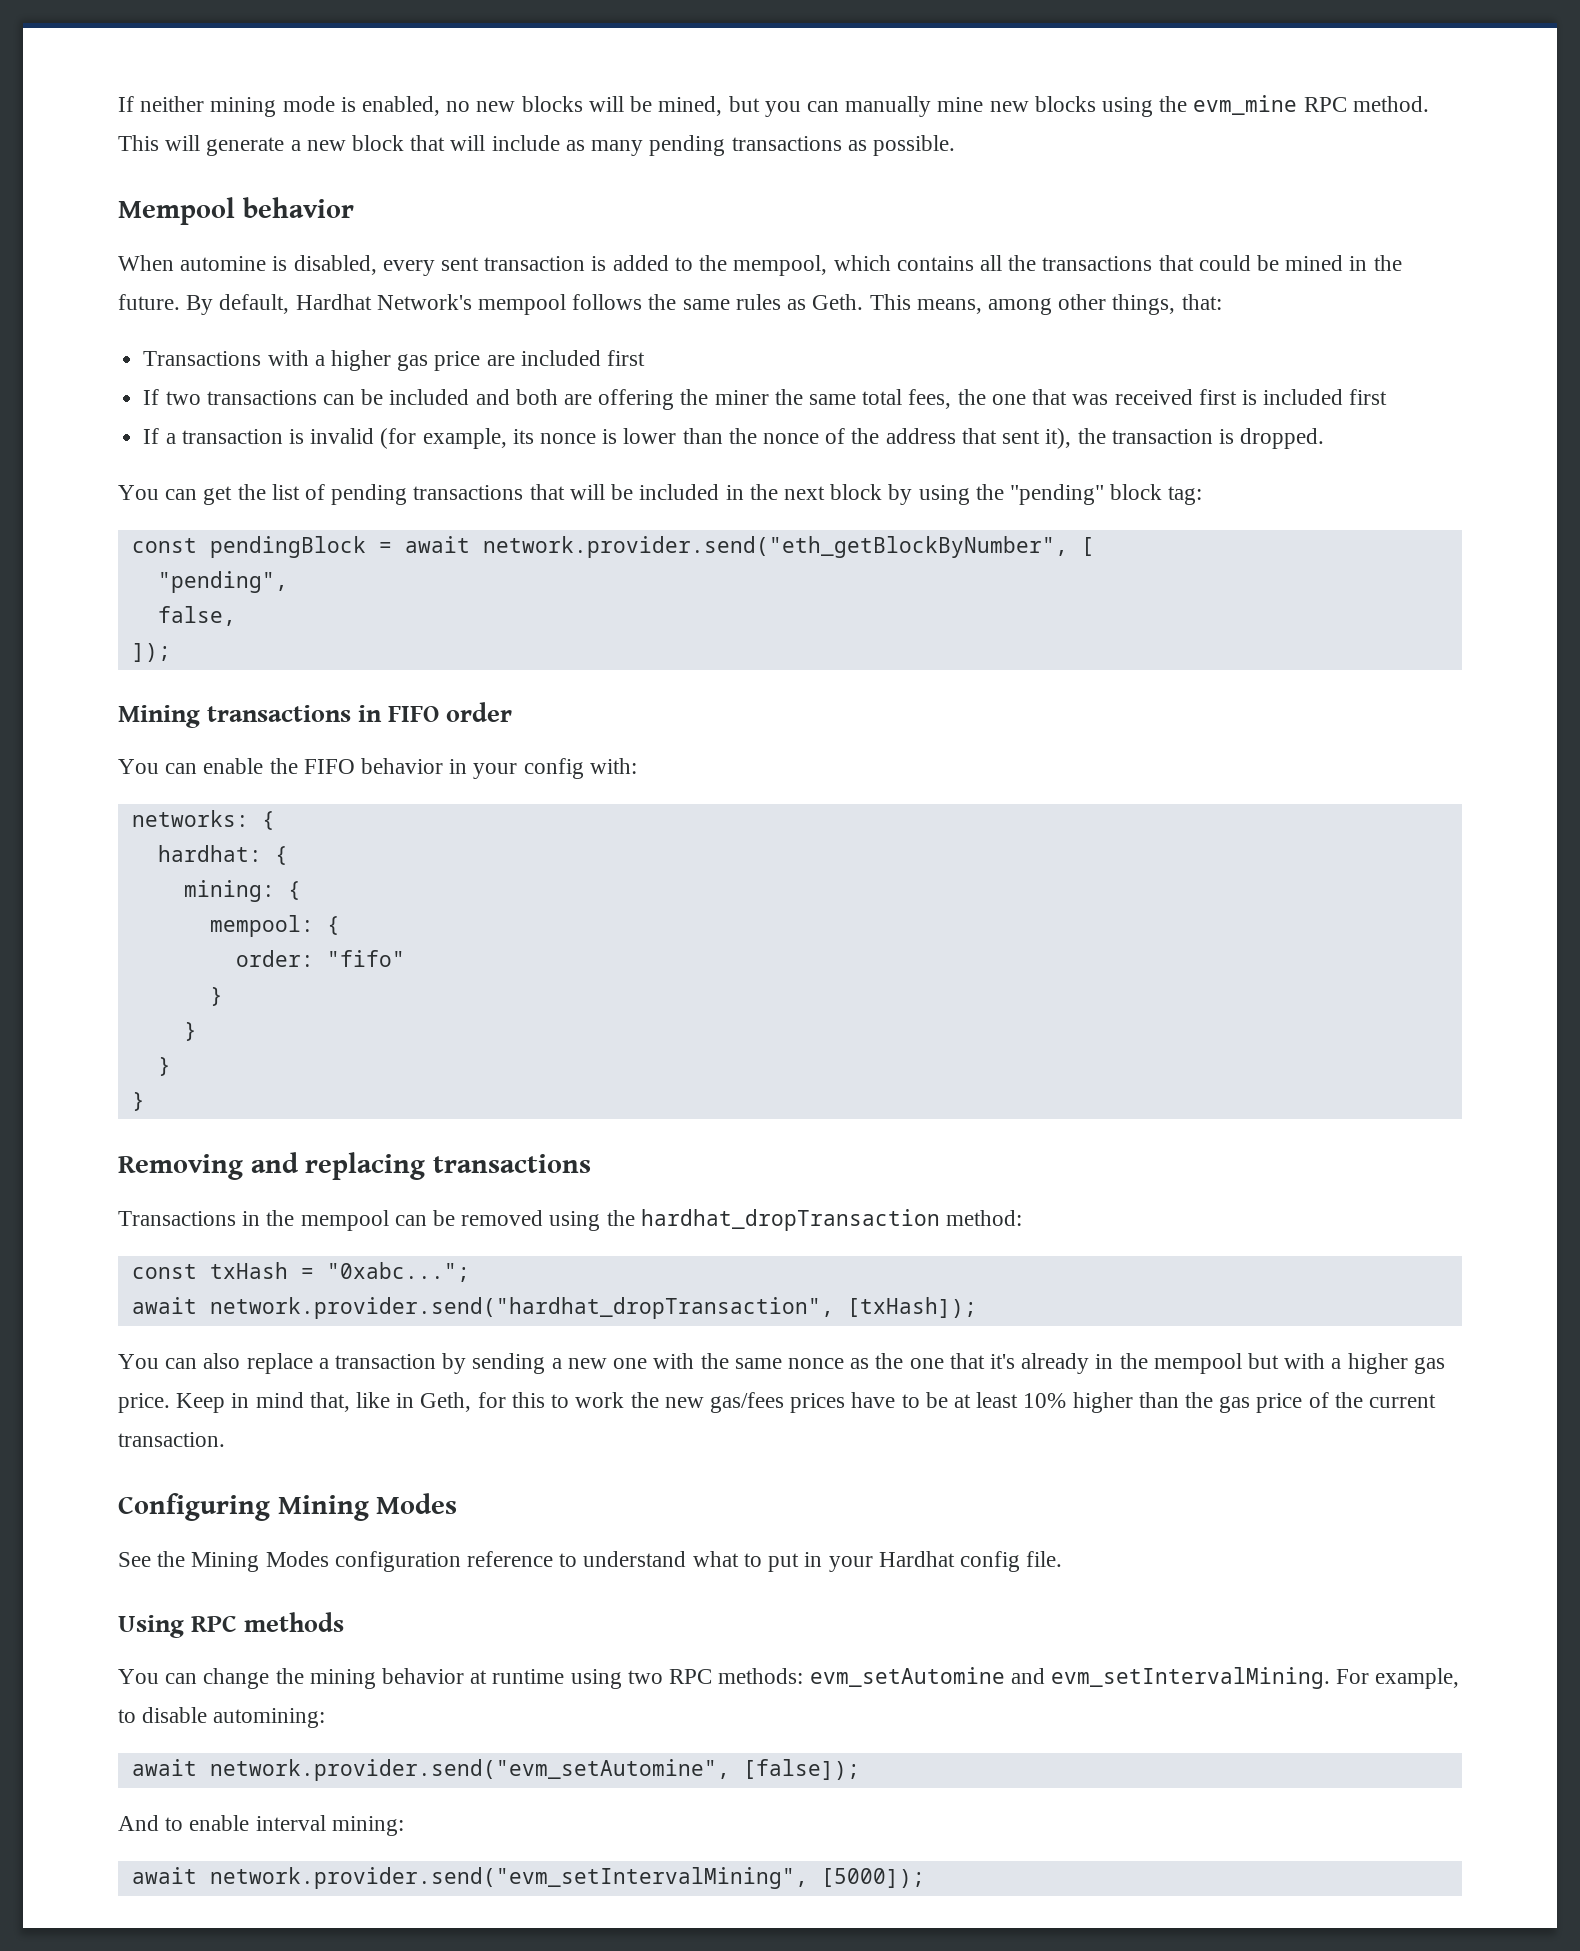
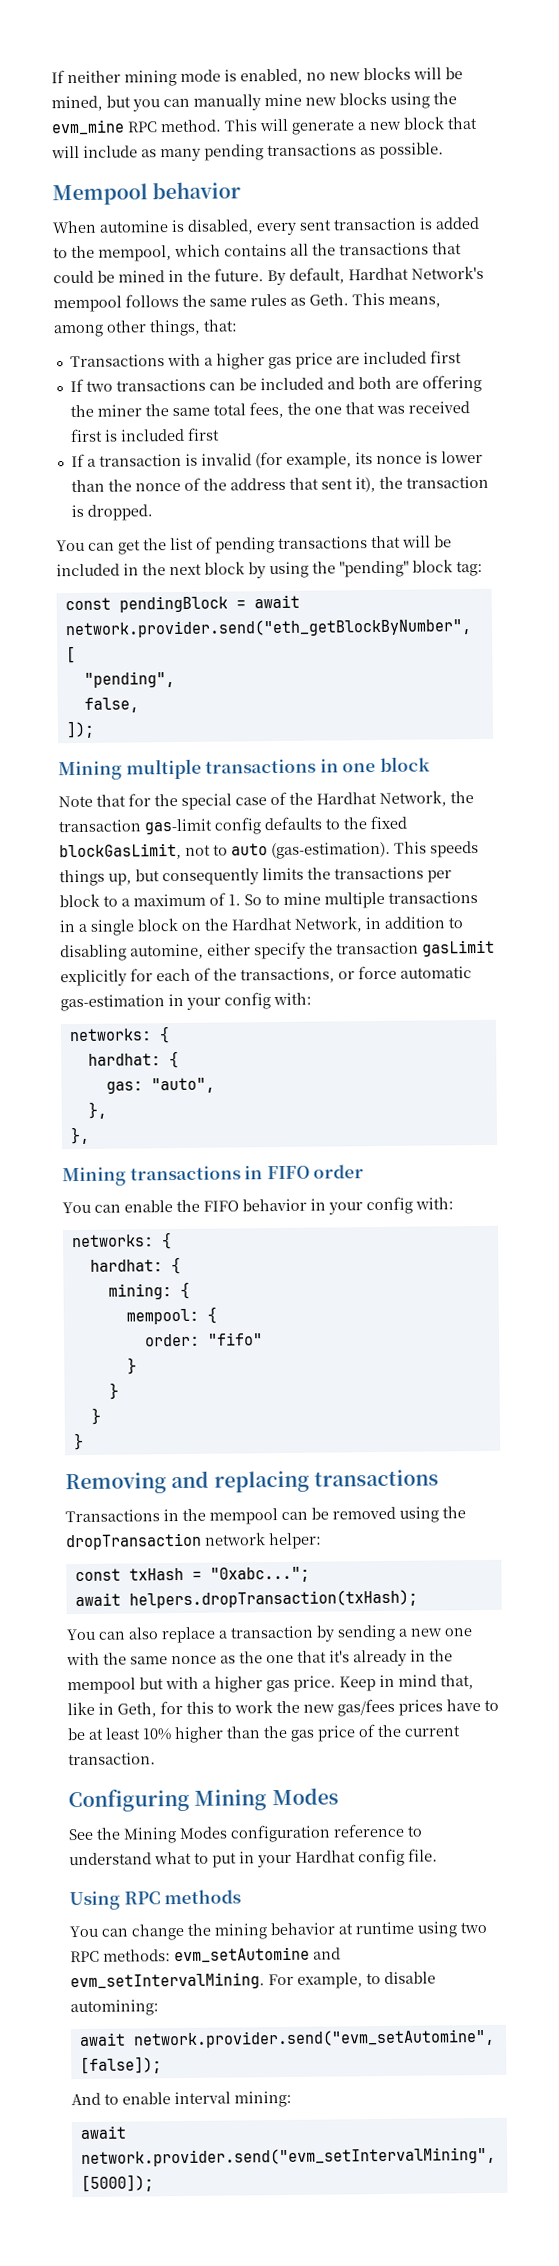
+ Mining multiple transactions in one block
+ Note that for the special case of the Hardhat Network, the transaction gas-limit config defaults to the fixed blockGasLimit, not to auto (gas-estimation). This speeds things up, but consequently limits the transactions per block to a maximum of 1. So to mine multiple transactions in a single block on the Hardhat Network, in addition to disabling automine, either specify the transaction gasLimit explicitly for each of the transactions, or force automatic gas-estimation in your config with:
+ networks: {
+ hardhat: {
+ gas: "auto",
+ },
+ },
- Transactions in the mempool can be removed using the hardhat_dropTransaction method:
+ Transactions in the mempool can be removed using the dropTransaction network helper:
- await network.provider.send("hardhat_dropTransaction", [txHash]);
+ await helpers.dropTransaction(txHash);

